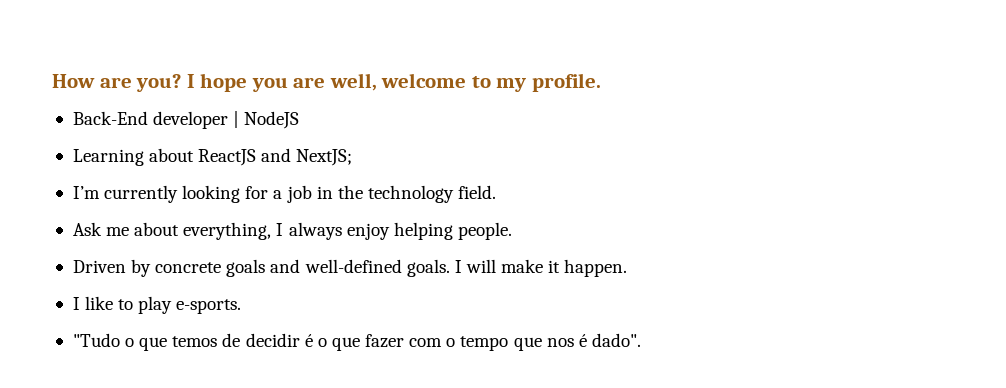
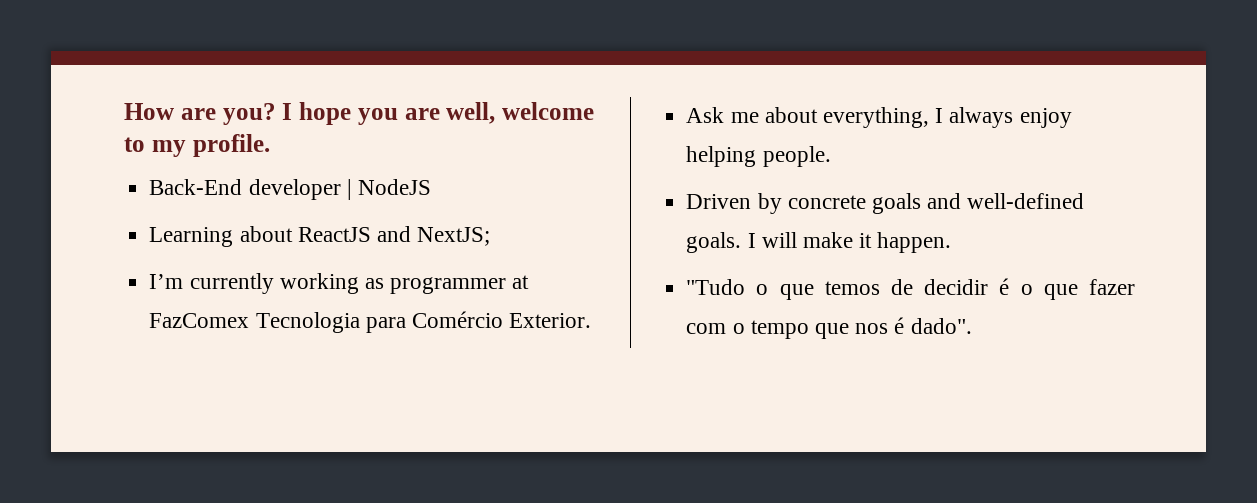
- I’m currently looking for a job in the technology field.
+ I’m currently working as programmer at FazComex Tecnologia para Comércio Exterior.
- I like to play e-sports.

